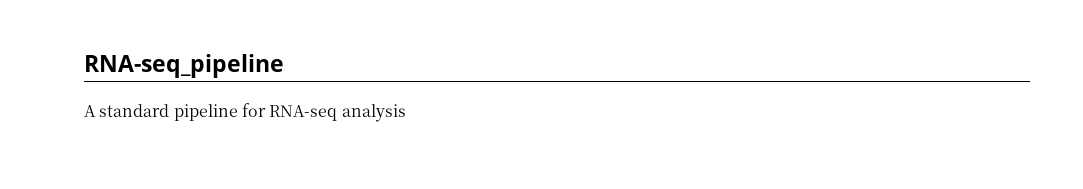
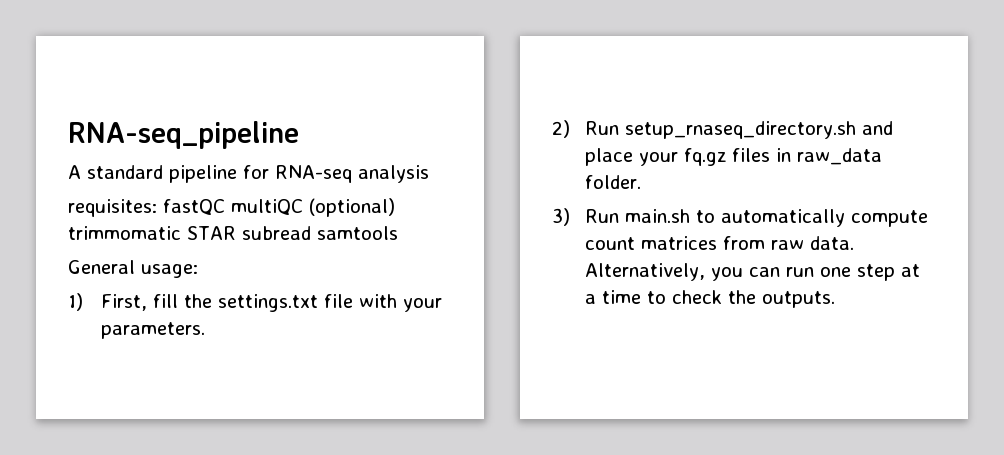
+ requisites: fastQC multiQC (optional) trimmomatic STAR subread samtools
+ General usage:
+ 1) First, fill the settings.txt file with your parameters.
+ 2) Run setup_rnaseq_directory.sh and place your fq.gz files in raw_data folder.
+ 3) Run main.sh to automatically compute count matrices from raw data. Alternatively, you can run one step at a time to check the outputs.

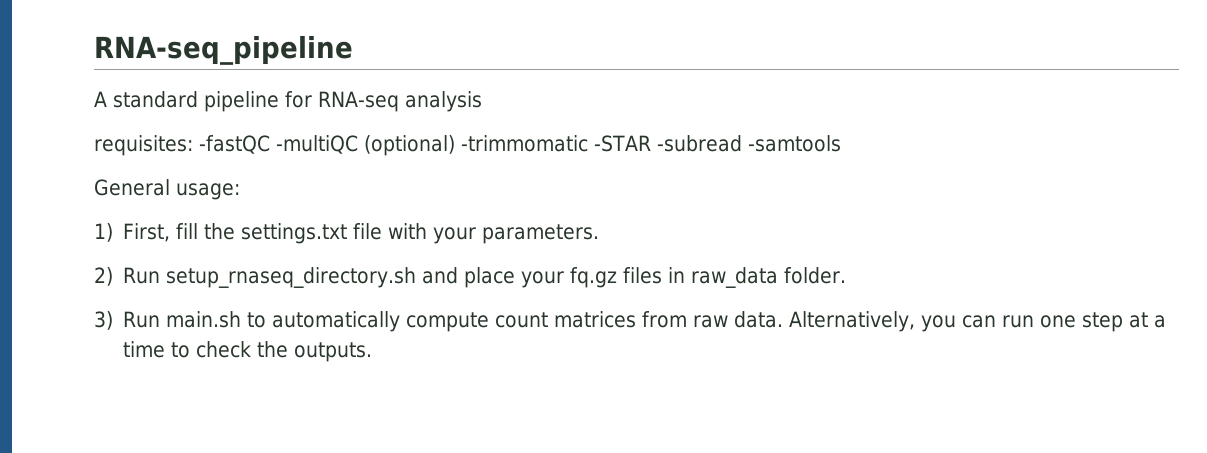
- requisites: fastQC multiQC (optional) trimmomatic STAR subread samtools
+ requisites: -fastQC -multiQC (optional) -trimmomatic -STAR -subread -samtools

